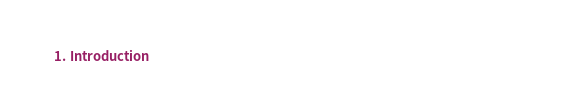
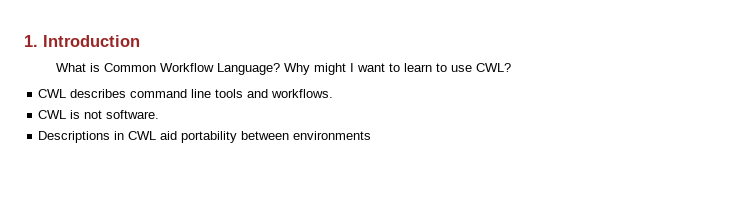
+ What is Common Workflow Language? Why might I want to learn to use CWL?
+ CWL describes command line tools and workflows.
+ CWL is not software.
+ Descriptions in CWL aid portability between environments

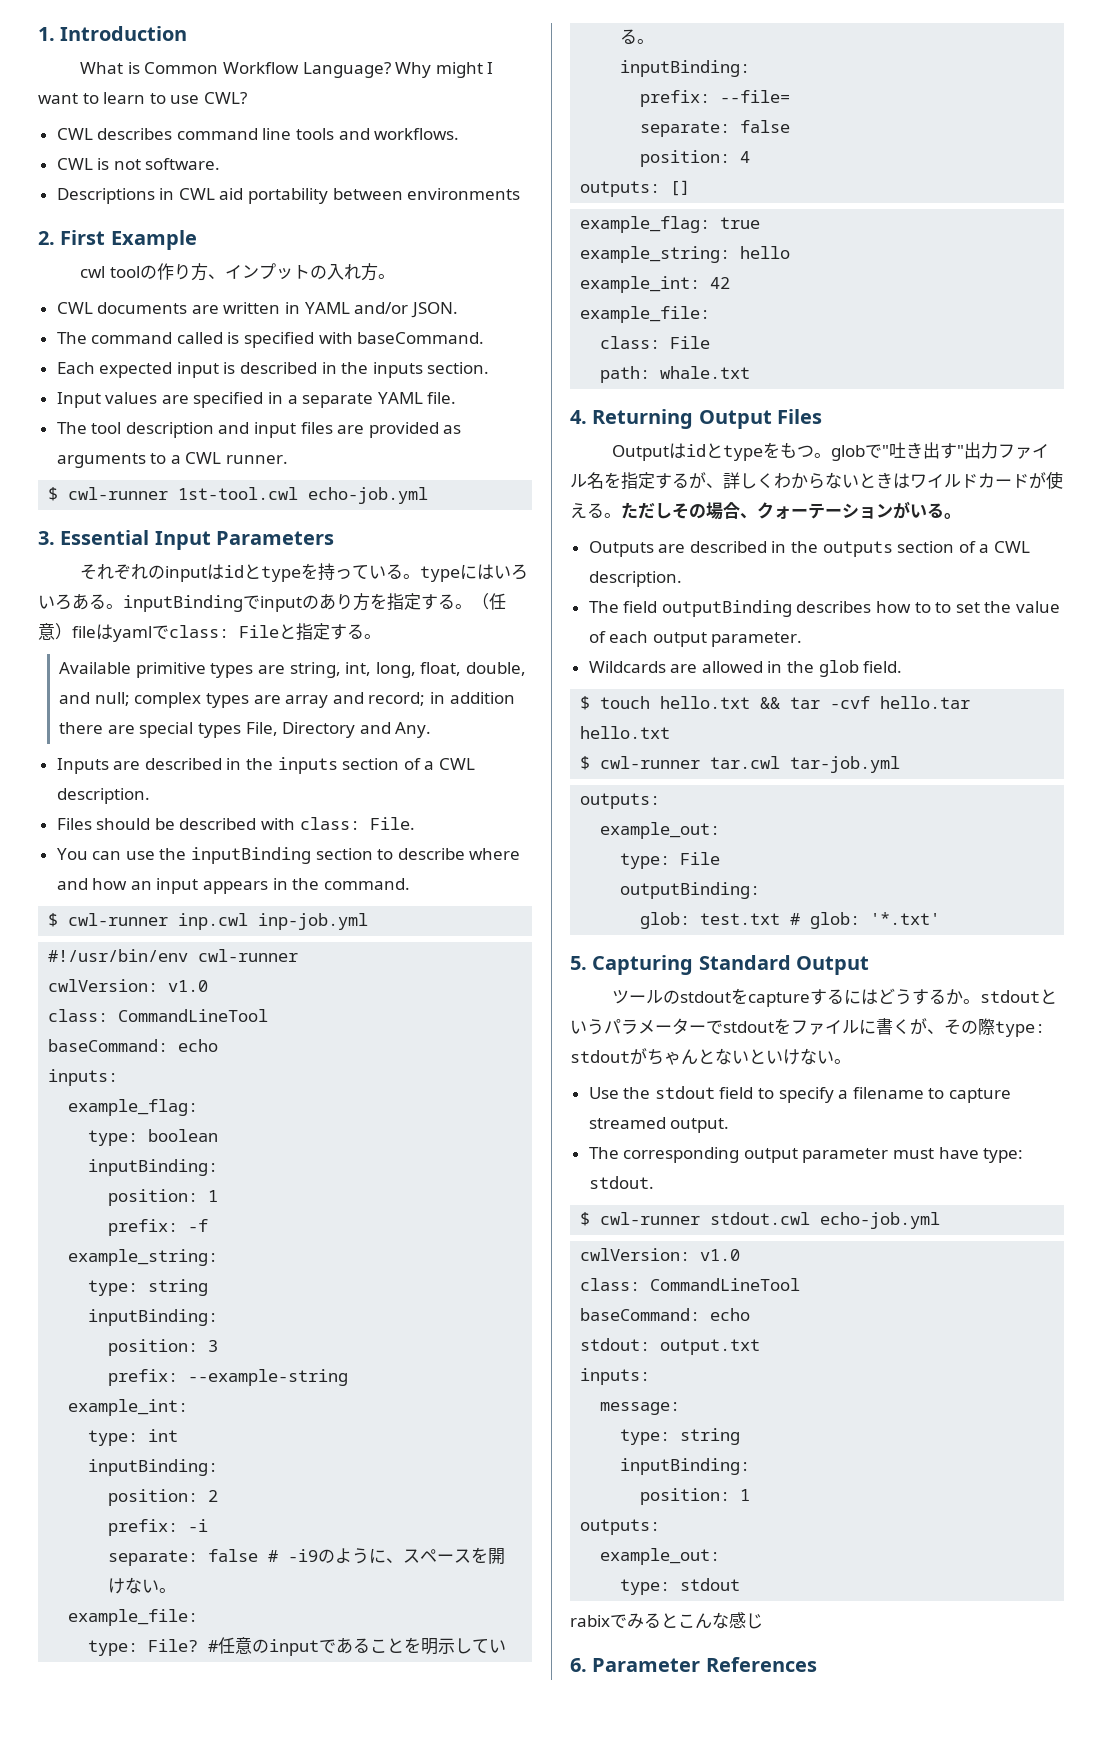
+ 2. First Example
+ cwl toolの作り方、インプットの入れ方。
+ CWL documents are written in YAML and/or JSON.
+ The command called is specified with baseCommand.
+ Each expected input is described in the inputs section.
+ Input values are specified in a separate YAML file.
+ The tool description and input files are provided as arguments to a CWL runner.
+ $ cwl-runner 1st-tool.cwl echo-job.yml
+ 3. Essential Input Parameters
+ それぞれのinputはidとtypeを持っている。typeにはいろいろある。inputBindingでinputのあり方を指定する。（任意）fileはyamlでclass: Fileと指定する。
+ Available primitive types are string, int, long, float, double, and null; complex types are array and record; in addition there are special types File, Directory and Any.
+ Inputs are described in the inputs section of a CWL description.
+ Files should be described with class: File.
+ You can use the inputBinding section to describe where and how an input appears in the command.
+ $ cwl-runner inp.cwl inp-job.yml
+ #!/usr/bin/env cwl-runner
+ cwlVersion: v1.0
+ class: CommandLineTool
+ baseCommand: echo
+ inputs:
+ example_flag:
+ type: boolean
+ inputBinding:
+ position: 1
+ prefix: -f
+ example_string:
+ type: string
+ inputBinding:
+ position: 3
+ prefix: --example-string
+ example_int:
+ type: int
+ inputBinding:
+ position: 2
+ prefix: -i
+ separate: false # -i9のように、スペースを開けない。
+ example_file:
+ type: File? #任意のinputであることを明示している。
+ inputBinding:
+ prefix: --file=
+ separate: false
+ position: 4
+ outputs: []
+ example_flag: true
+ example_string: hello
+ example_int: 42
+ example_file:
+ class: File
+ path: whale.txt
+ 4. Returning Output Files
+ Outputはidとtypeをもつ。globで"吐き出す"出力ファイル名を指定するが、詳しくわからないときはワイルドカードが使える。ただしその場合、クォーテーションがいる。
+ Outputs are described in the outputs section of a CWL description.
+ The field outputBinding describes how to to set the value of each output parameter.
+ Wildcards are allowed in the glob field.
+ $ touch hello.txt && tar -cvf hello.tar hello.txt
+ $ cwl-runner tar.cwl tar-job.yml
+ outputs:
+ example_out:
+ type: File
+ outputBinding:
+ glob: test.txt # glob: '*.txt'
+ 5. Capturing Standard Output
+ ツールのstdoutをcaptureするにはどうするか。stdoutというパラメーターでstdoutをファイルに書くが、その際type: stdoutがちゃんとないといけない。
+ Use the stdout field to specify a filename to capture streamed output.
+ The corresponding output parameter must have type: stdout.
+ $ cwl-runner stdout.cwl echo-job.yml
+ cwlVersion: v1.0
+ class: CommandLineTool
+ baseCommand: echo
+ stdout: output.txt
+ inputs:
+ message:
+ type: string
+ inputBinding:
+ position: 1
+ outputs:
+ example_out:
+ type: stdout
+ rabixでみるとこんな感じ
+ 6. Parameter References

